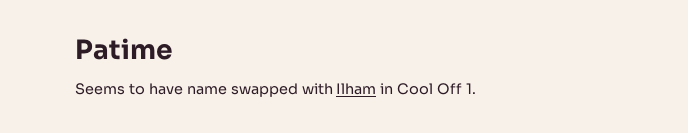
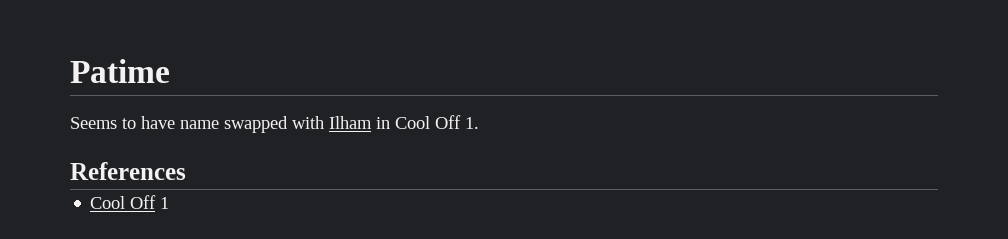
+ References
+ Cool Off 1

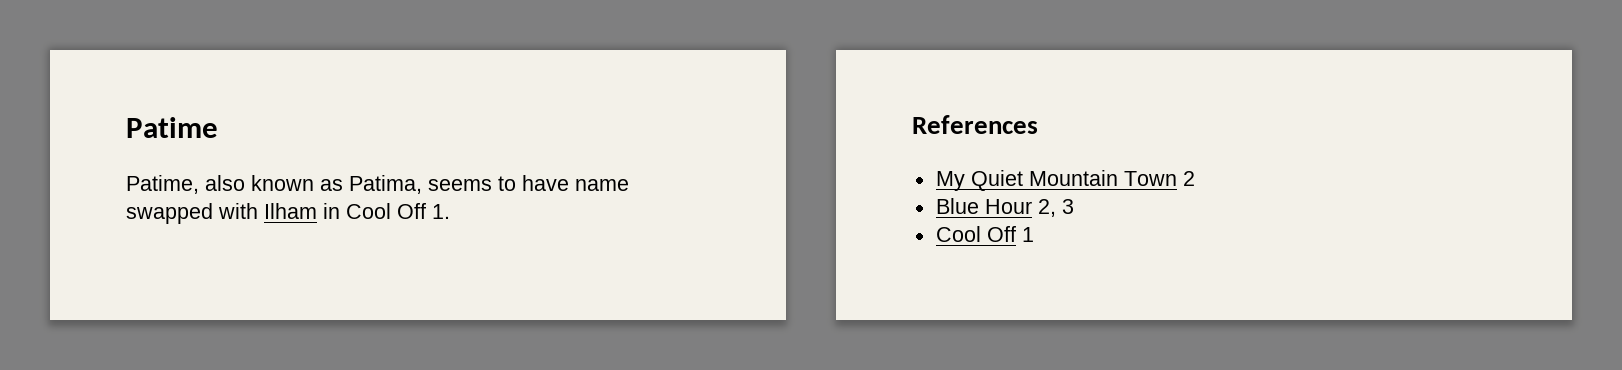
- Seems to have name swapped with Ilham in Cool Off 1.
+ Patime, also known as Patima, seems to have name swapped with Ilham in Cool Off 1.
+ My Quiet Mountain Town 2
+ Blue Hour 2, 3

